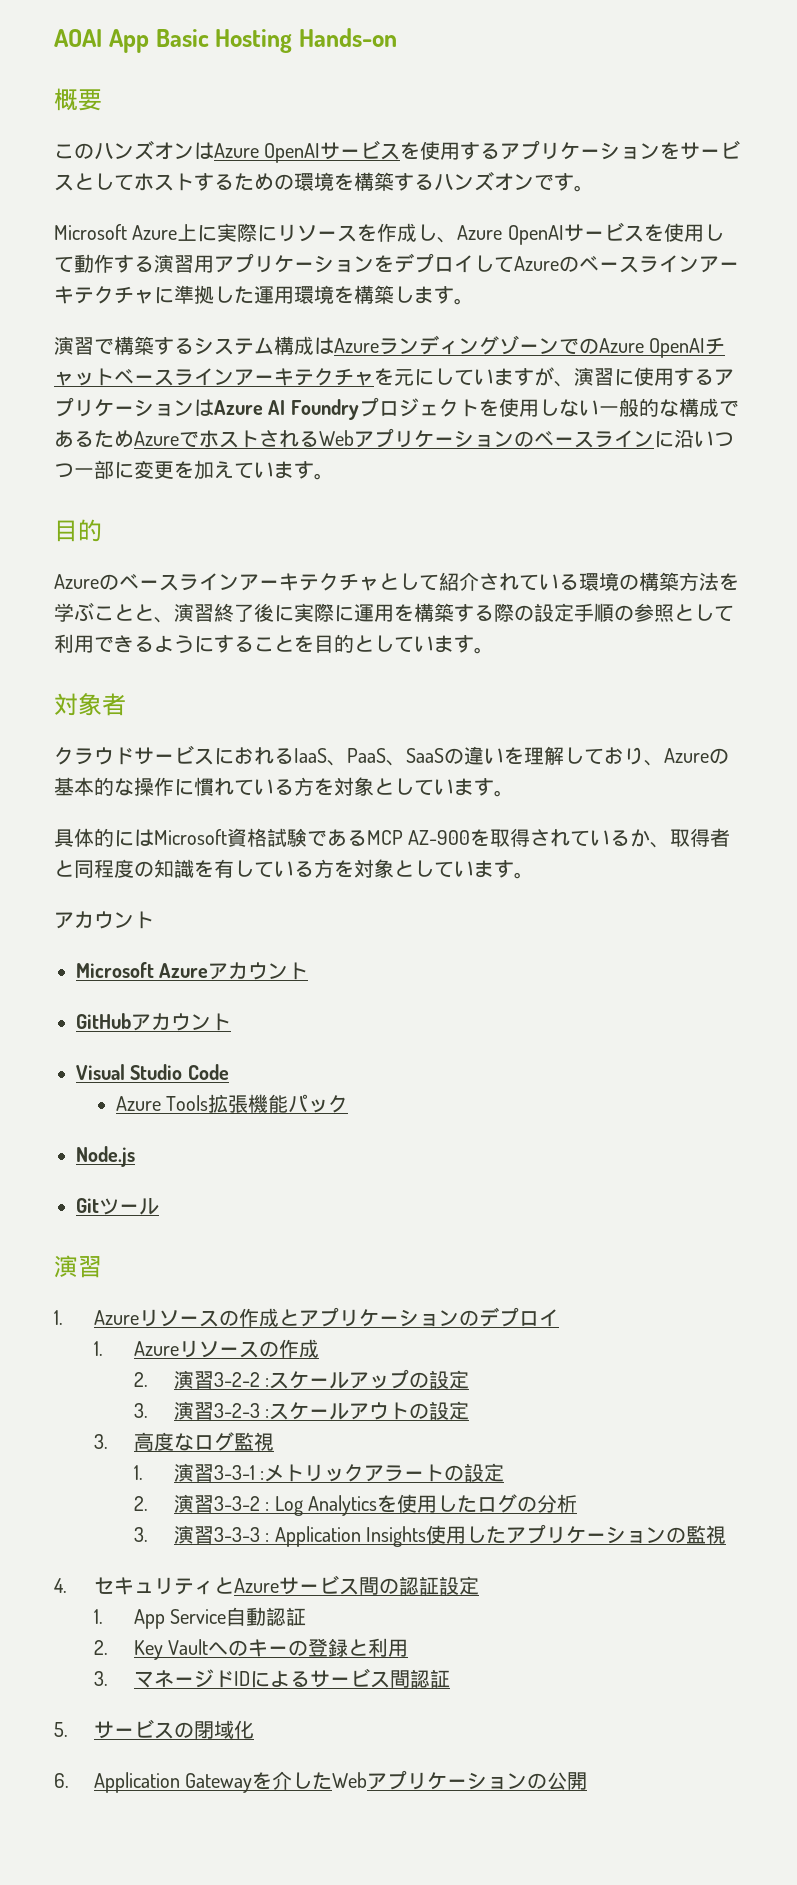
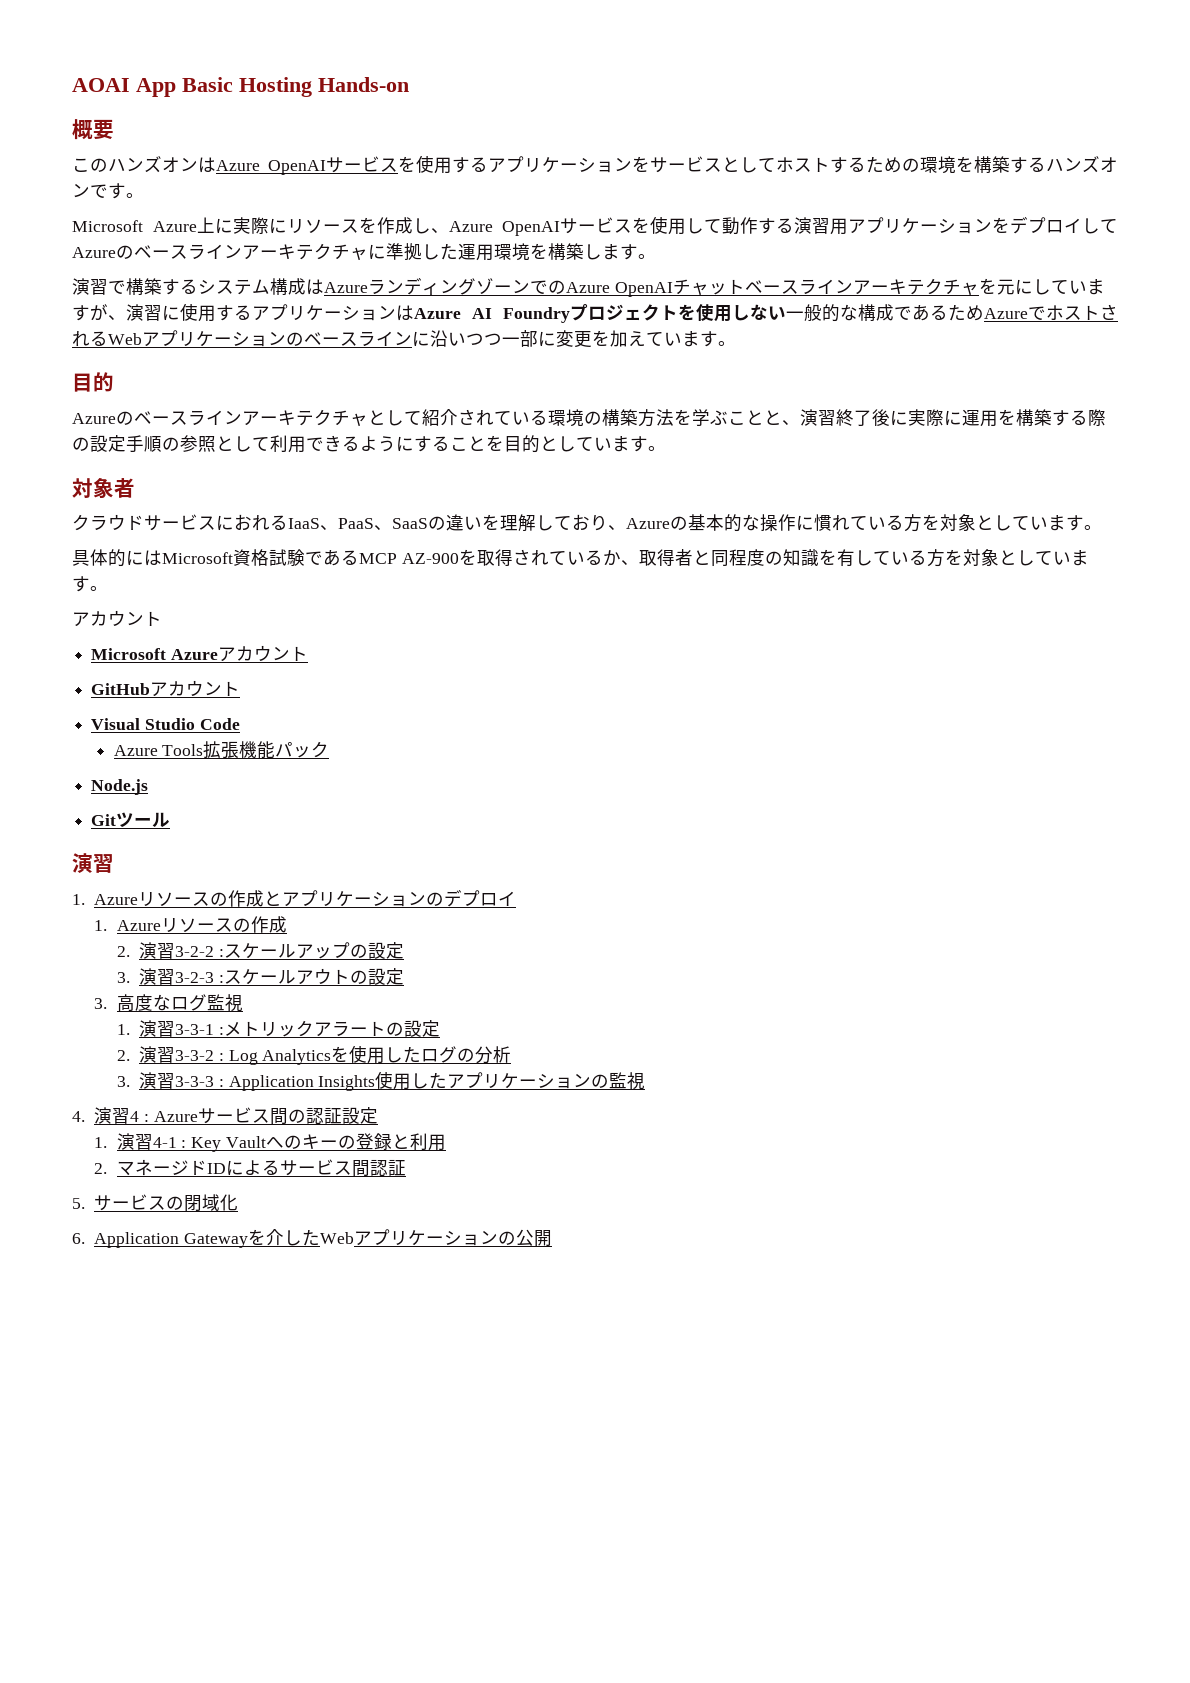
- 4.セキュリティとAzureサービス間の認証設定
+ 4.演習4 : Azureサービス間の認証設定
- 1. App Service自動認証
- 2. Key Vaultへのキーの登録と利用
+ 1.演習4-1 : Key Vaultへのキーの登録と利用
- 3.マネージドIDによるサービス間認証
+ 2.マネージドIDによるサービス間認証

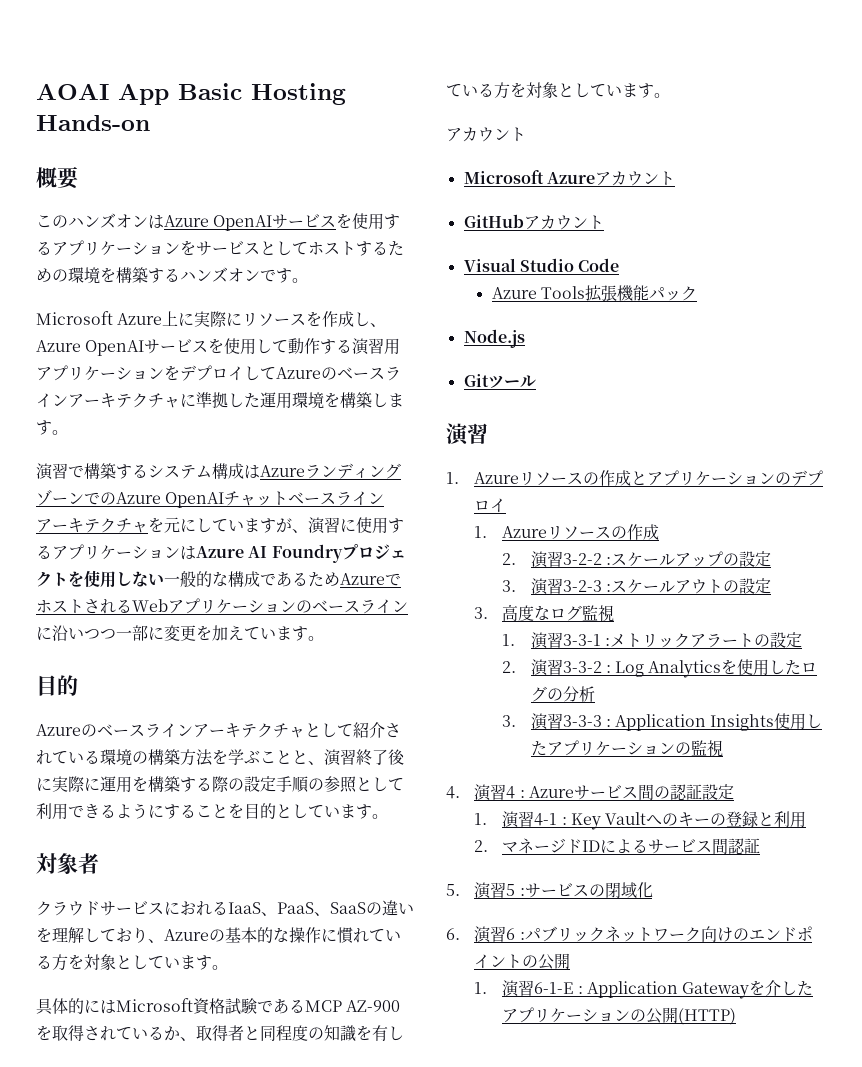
- 5.サービスの閉域化
+ 5.演習5 :サービスの閉域化
- 6. Application Gatewayを介したWebアプリケーションの公開
+ 6.演習6 :パブリックネットワーク向けのエンドポイントの公開
+ 1.演習6-1-E : Application Gatewayを介したアプリケーションの公開(HTTP)

